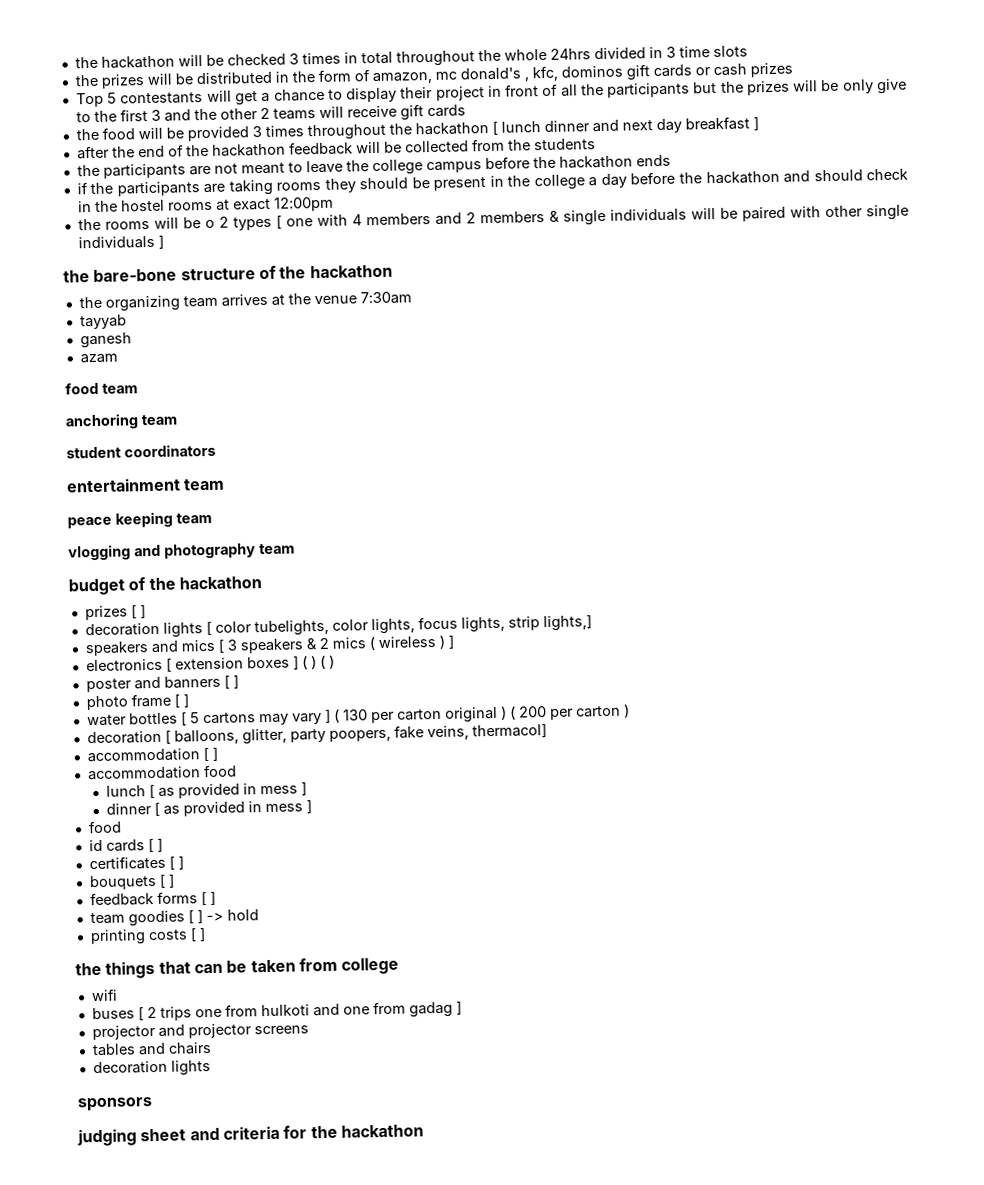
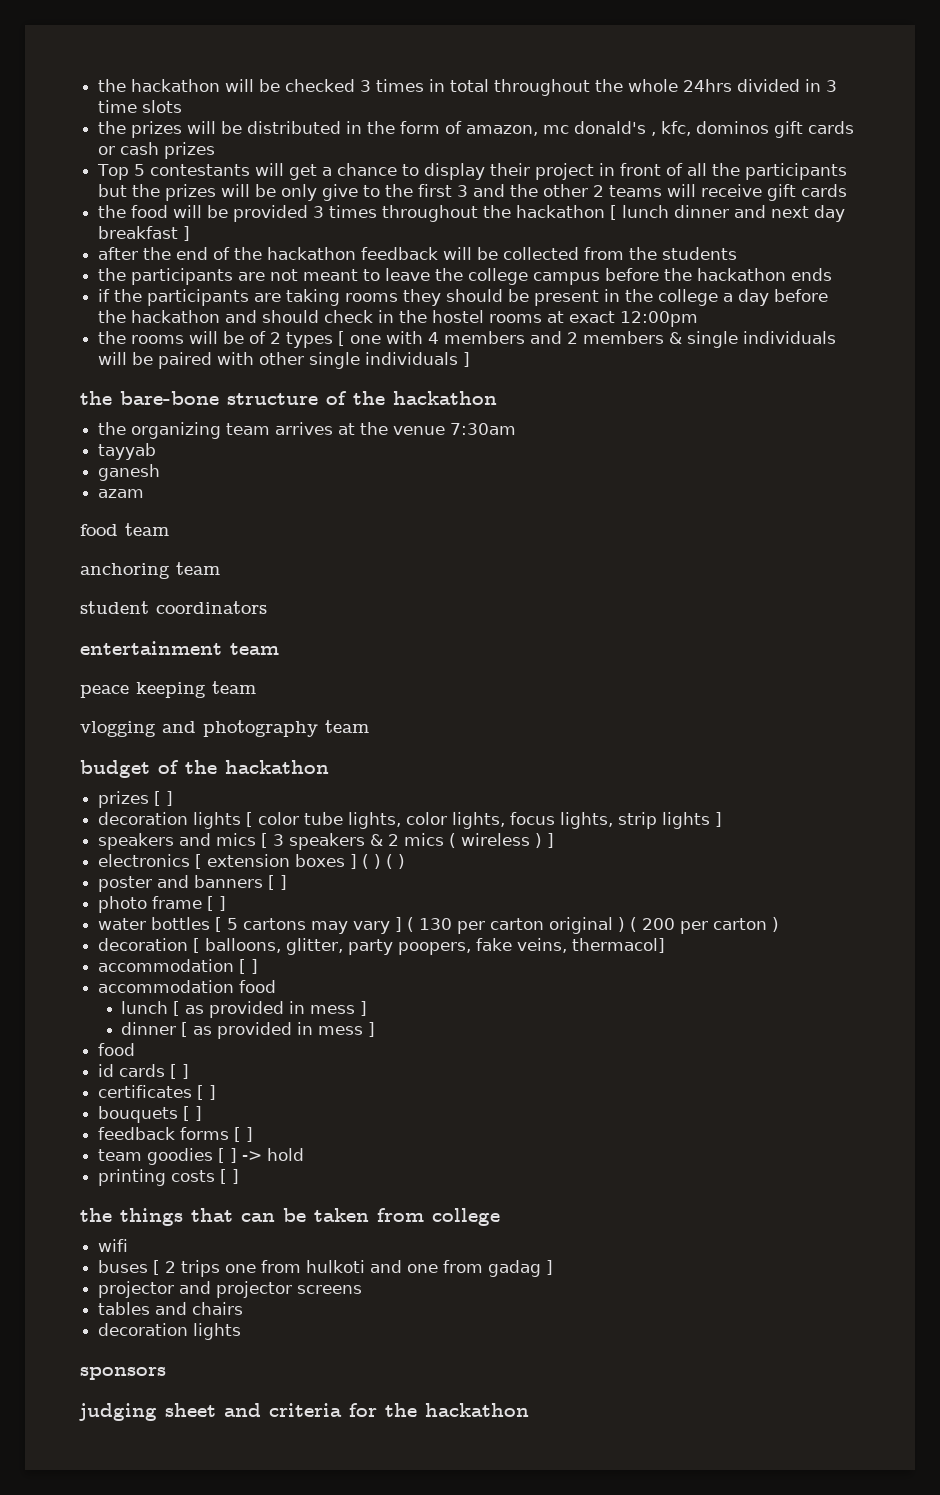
- the rooms will be o 2 types [ one with 4 members and 2 members & single individuals will be paired with other single individuals ]
+ the rooms will be of 2 types [ one with 4 members and 2 members & single individuals will be paired with other single individuals ]
- decoration lights [ color tubelights, color lights, focus lights, strip lights,]
+ decoration lights [ color tube lights, color lights, focus lights, strip lights ]

